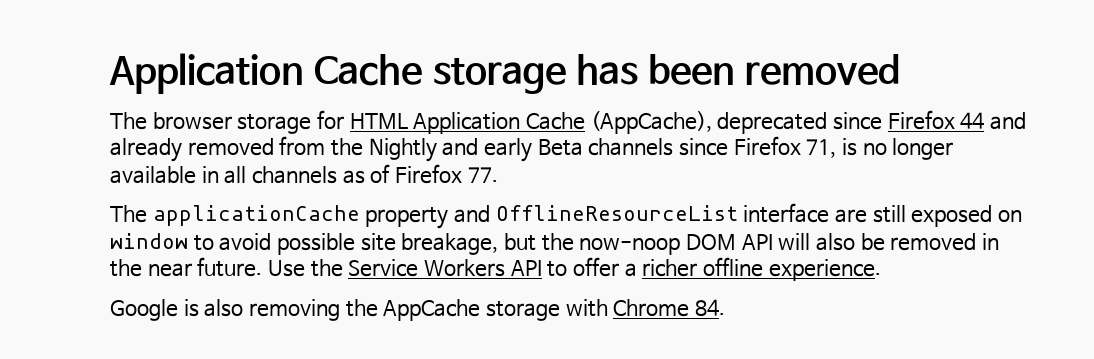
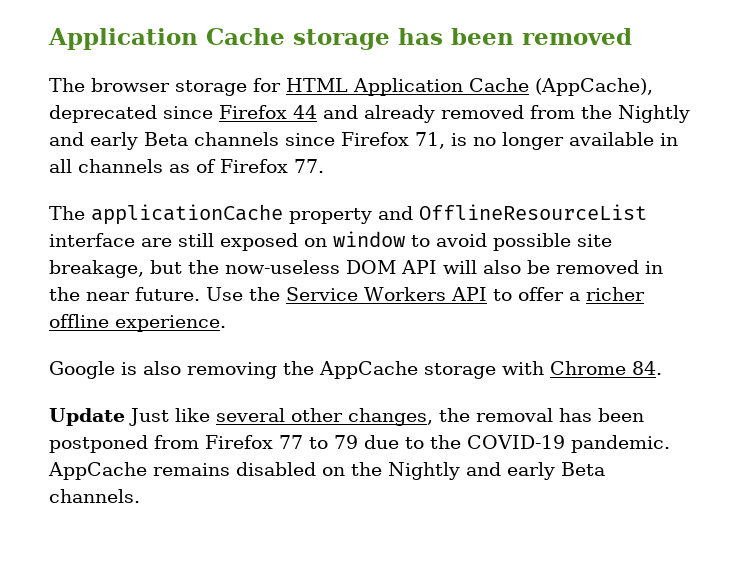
- The applicationCache property and OfflineResourceList interface are still exposed on window to avoid possible site breakage, but the now-noop DOM API will also be removed in the near future.
+ The applicationCache property and OfflineResourceList interface are still exposed on window to avoid possible site breakage, but the now-useless DOM API will also be removed in the near future.
+ Update Just like several other changes, the removal has been postponed from Firefox 77 to 79 due to the COVID-19 pandemic. AppCache remains disabled on the Nightly and early Beta channels.

